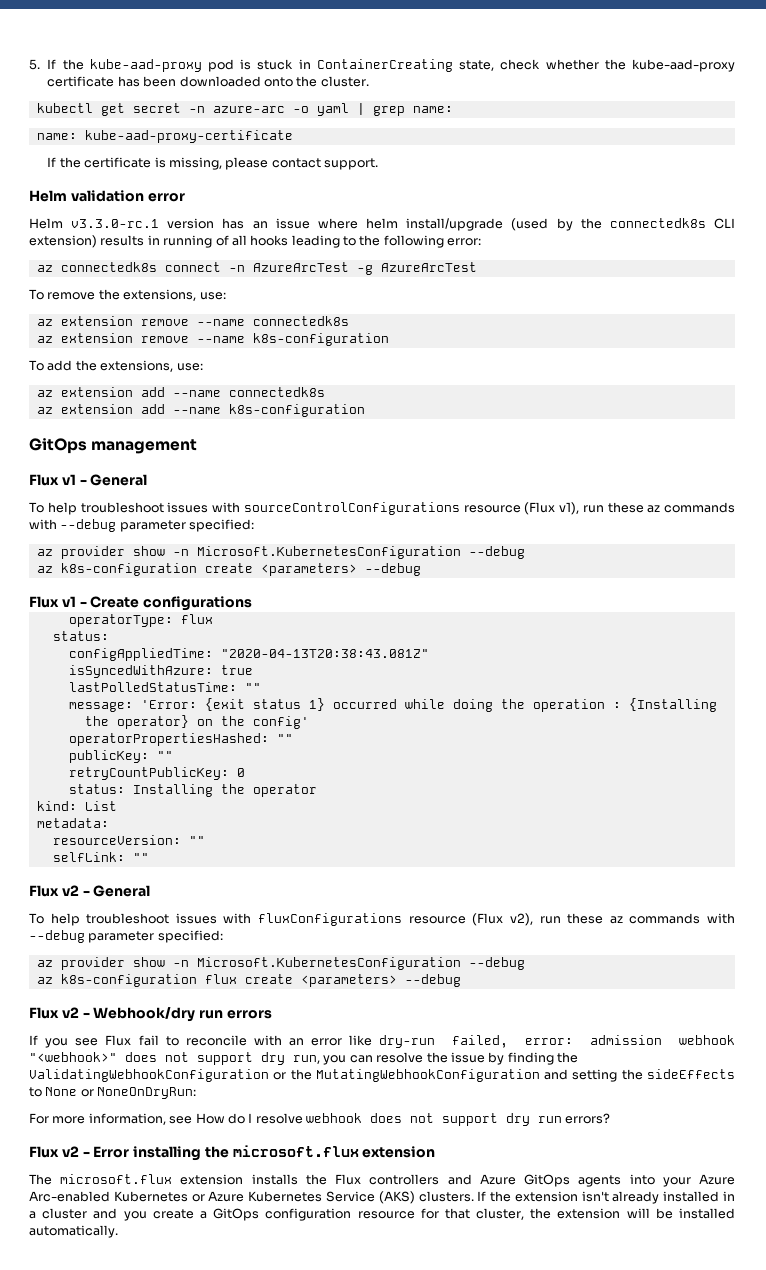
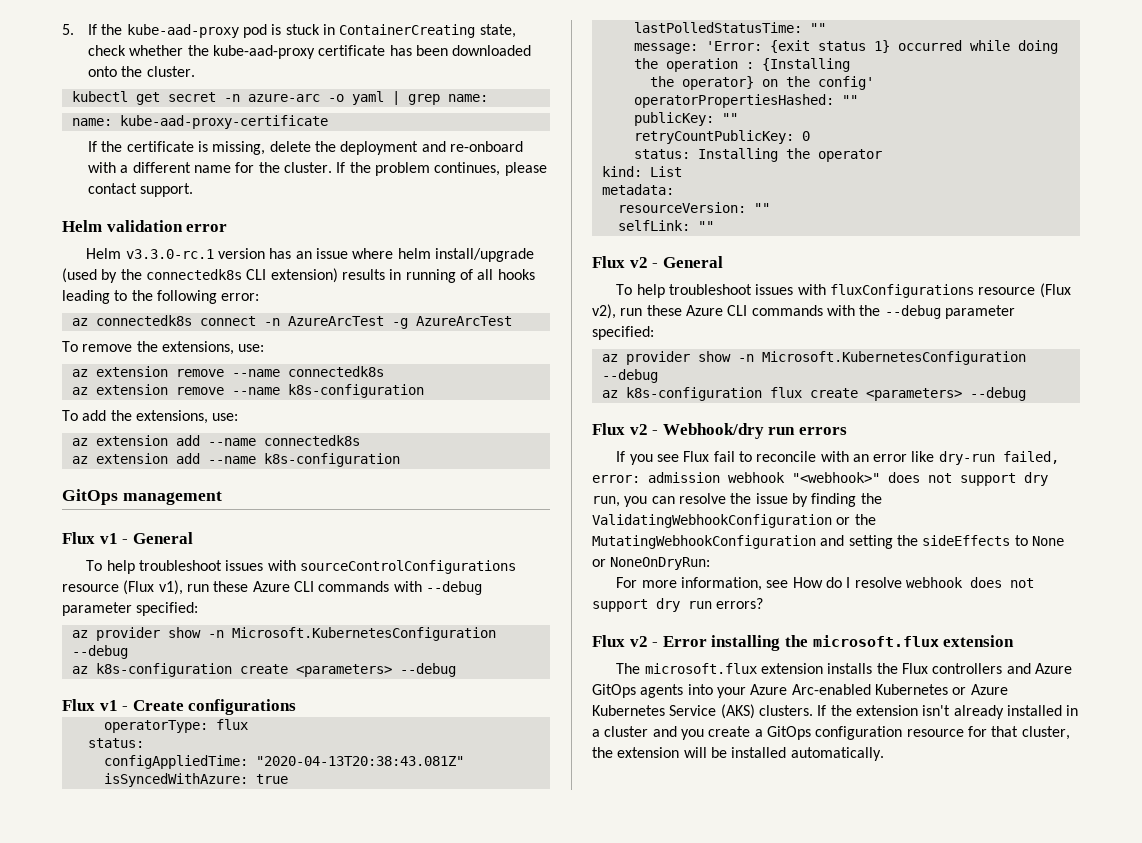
- If the certificate is missing, please contact support.
+ If the certificate is missing, delete the deployment and re-onboard with a different name for the cluster. If the problem continues, please contact support.
- To help troubleshoot issues with sourceControlConfigurations resource (Flux v1), run these az commands with --debug parameter specified:
+ To help troubleshoot issues with sourceControlConfigurations resource (Flux v1), run these Azure CLI commands with --debug parameter specified:
- To help troubleshoot issues with fluxConfigurations resource (Flux v2), run these az commands with --debug parameter specified:
+ To help troubleshoot issues with fluxConfigurations resource (Flux v2), run these Azure CLI commands with the --debug parameter specified:

